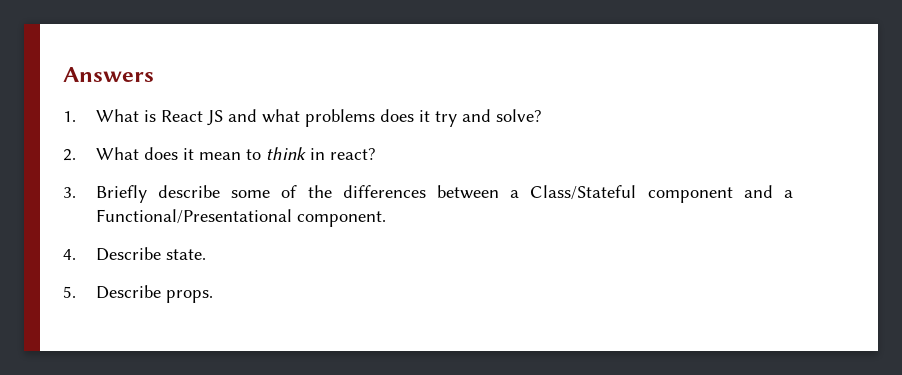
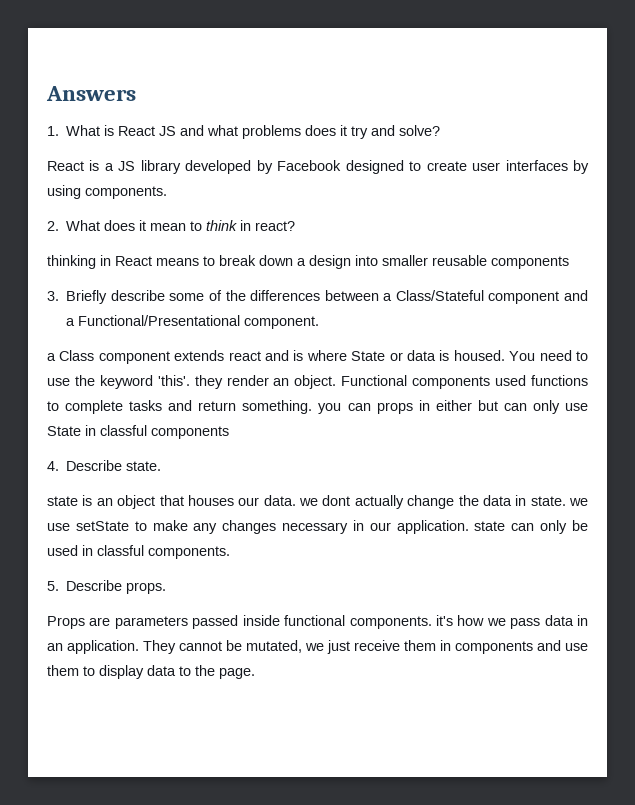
+ React is a JS library developed by Facebook designed to create user interfaces by using components.
+ thinking in React means to break down a design into smaller reusable components
+ a Class component extends react and is where State or data is housed. You need to use the keyword 'this'. they render an object. Functional components used functions to complete tasks and return something. you can props in either but can only use State in classful components
  4. Describe state.
+ state is an object that houses our data. we dont actually change the data in state. we use setState to make any changes necessary in our application. state can only be used in classful components.
  5. Describe props.
+ Props are parameters passed inside functional components. it's how we pass data in an application. They cannot be mutated, we just receive them in components and use them to display data to the page.

